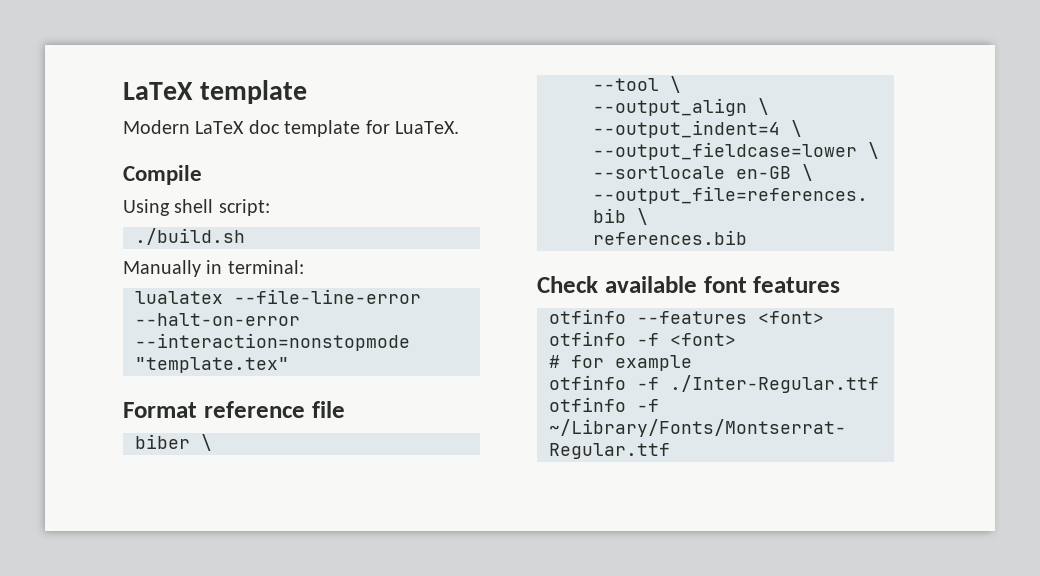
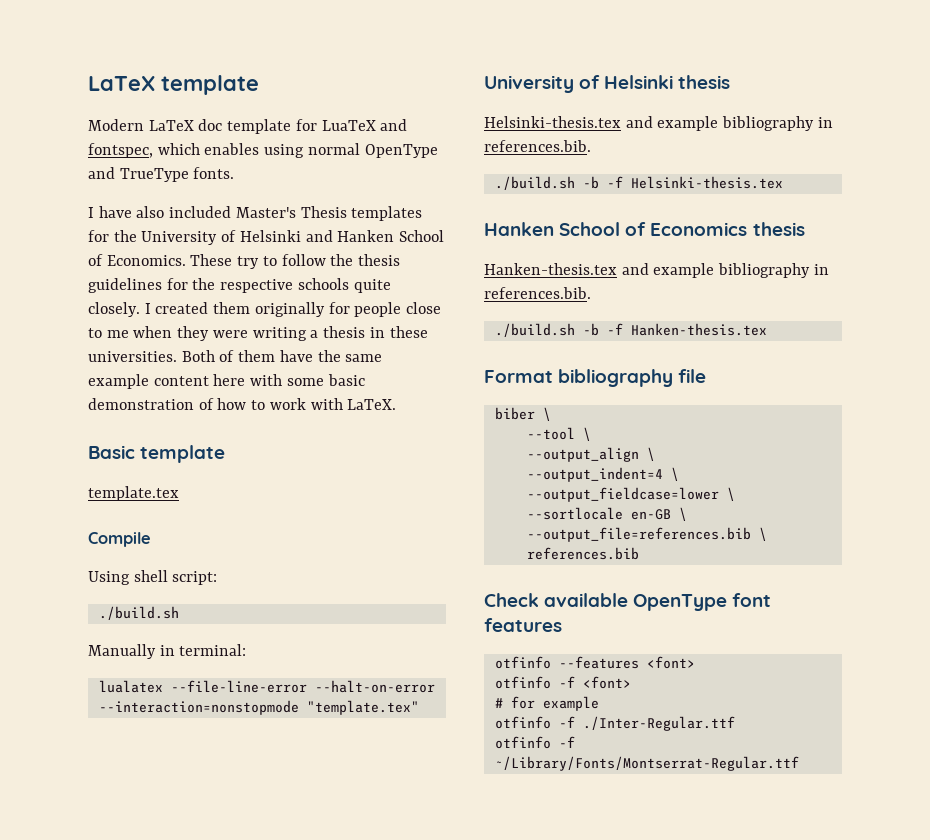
- Modern LaTeX doc template for LuaTeX.
+ Modern LaTeX doc template for LuaTeX and fontspec, which enables using normal OpenType and TrueType fonts.
+ I have also included Master's Thesis templates for the University of Helsinki and Hanken School of Economics. These try to follow the thesis guidelines for the respective schools quite closely. I created them originally for people close to me when they were writing a thesis in these universities. Both of them have the same example content here with some basic demonstration of how to work with LaTeX.
+ Basic template
+ template.tex
+ University of Helsinki thesis
+ Helsinki-thesis.tex and example bibliography in references.bib.
+ ./build.sh -b -f Helsinki-thesis.tex
+ Hanken School of Economics thesis
+ Hanken-thesis.tex and example bibliography in references.bib.
+ ./build.sh -b -f Hanken-thesis.tex
- Format reference file
+ Format bibliography file
- Check available font features
+ Check available OpenType font features

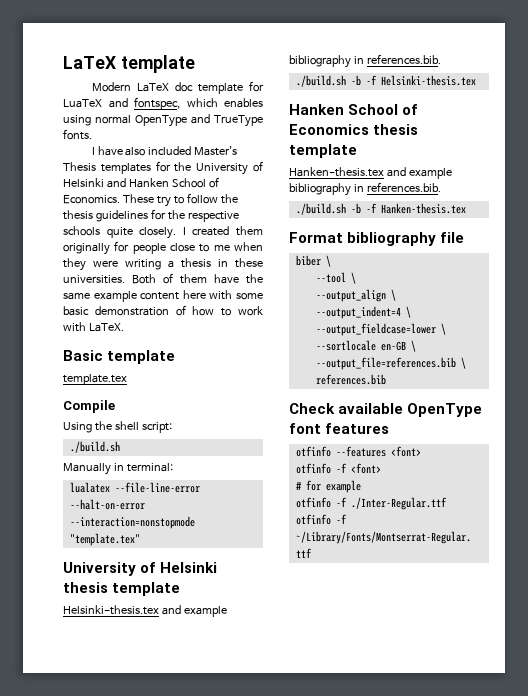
- Using shell script:
+ Using the shell script:
- University of Helsinki thesis
+ University of Helsinki thesis template
- Hanken School of Economics thesis
+ Hanken School of Economics thesis template

